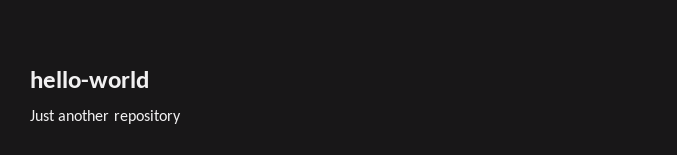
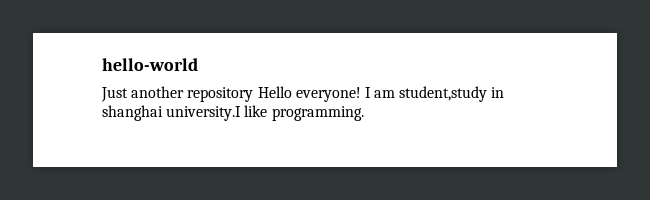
- Just another repository
+ Just another repository Hello everyone! I am student,study in shanghai university.I like programming.

